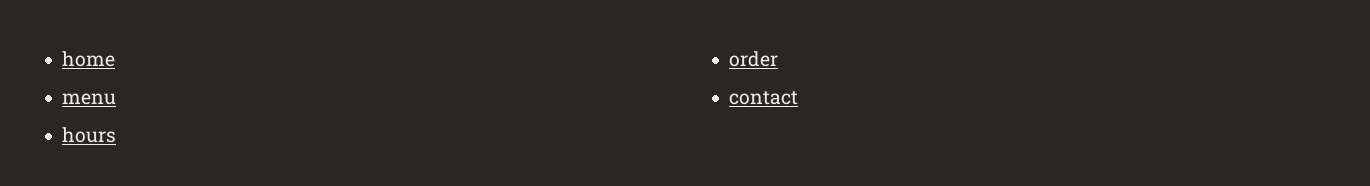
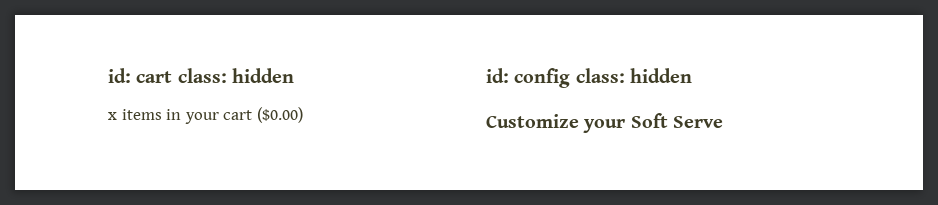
- home
- menu
- hours
- order
- contact
+ id: cart class: hidden
+ x items in your cart ($0.00)
+ id: config class: hidden
+ Customize your Soft Serve

